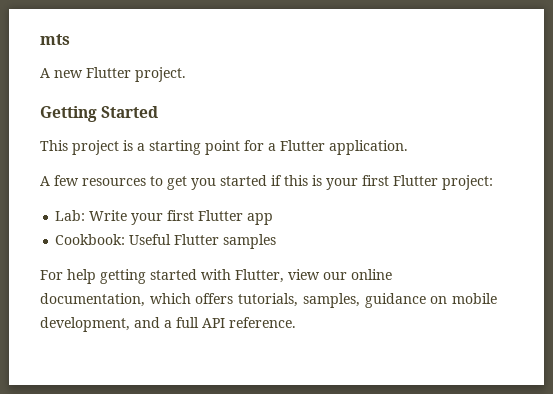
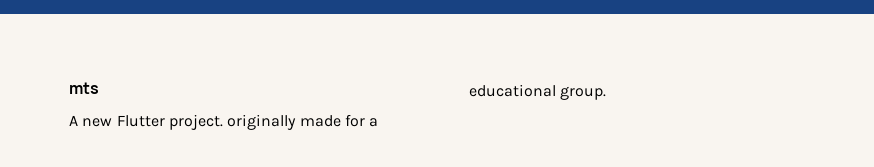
- A new Flutter project.
- Getting Started
- This project is a starting point for a Flutter application.
- A few resources to get you started if this is your first Flutter project:
- Lab: Write your first Flutter app
- Cookbook: Useful Flutter samples
- For help getting started with Flutter, view our online documentation, which offers tutorials, samples, guidance on mobile development, and a full API reference.
+ A new Flutter project. originally made for a educational group.

